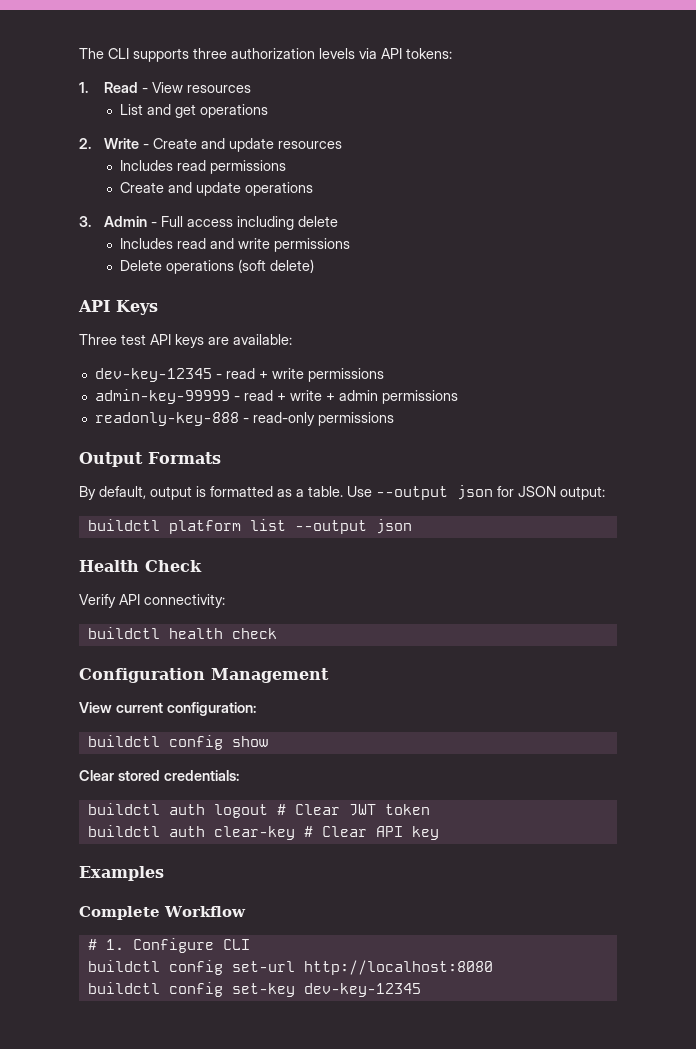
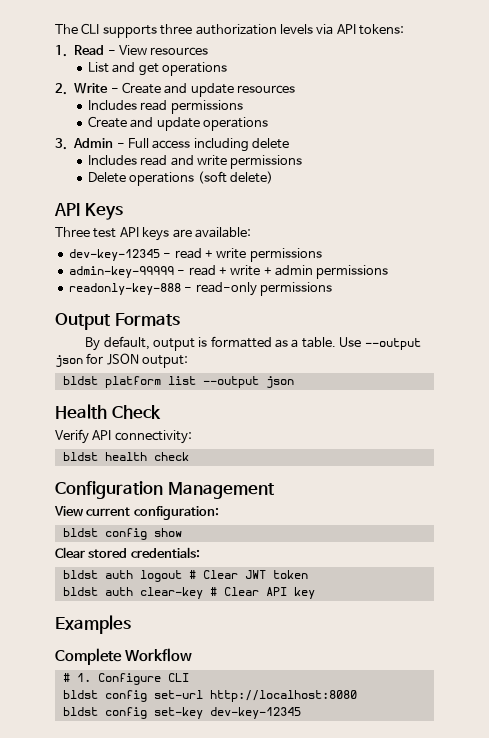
- buildctl platform list --output json
+ bldst platform list --output json
- buildctl health check
+ bldst health check
- buildctl config show
+ bldst config show
- buildctl auth logout # Clear JWT token
+ bldst auth logout # Clear JWT token
- buildctl auth clear-key # Clear API key
+ bldst auth clear-key # Clear API key
- buildctl config set-url http://localhost:8080
+ bldst config set-url http://localhost:8080
- buildctl config set-key dev-key-12345
+ bldst config set-key dev-key-12345

